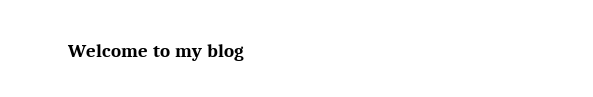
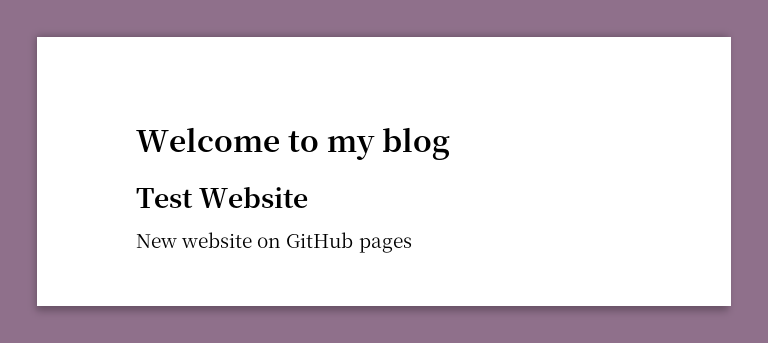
+ Test Website
+ New website on GitHub pages

